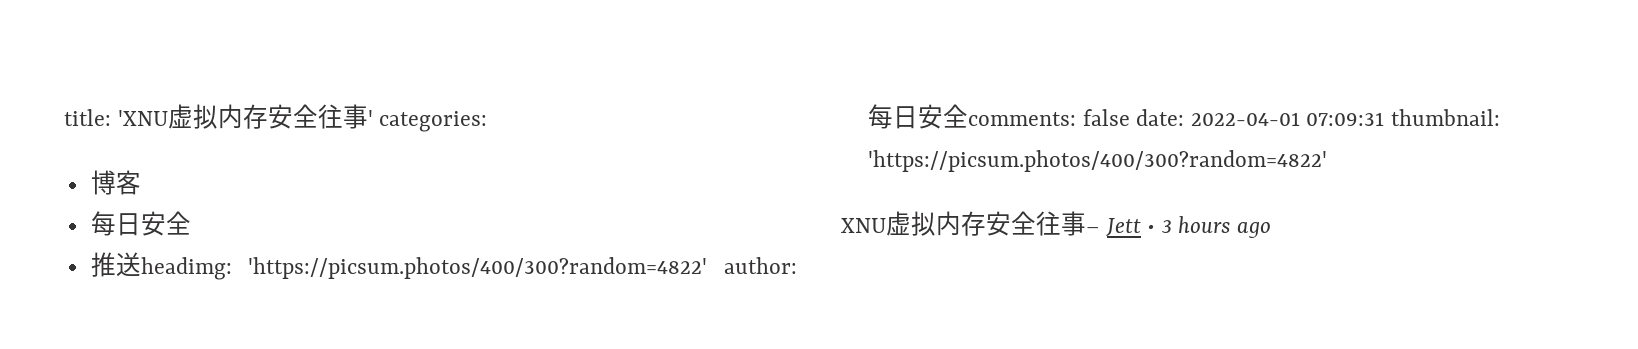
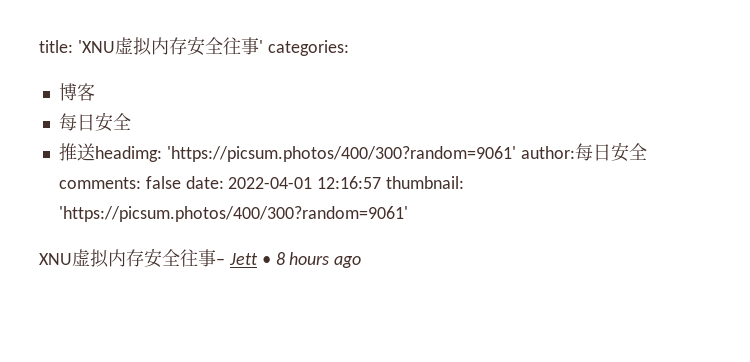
- 推送headimg: 'https://picsum.photos/400/300?random=4822' author:每日安全comments: false date: 2022-04-01 07:09:31 thumbnail: 'https://picsum.photos/400/300?random=4822'
+ 推送headimg: 'https://picsum.photos/400/300?random=9061' author:每日安全comments: false date: 2022-04-01 12:16:57 thumbnail: 'https://picsum.photos/400/300?random=9061'
- XNU虚拟内存安全往事– Jett • 3 hours ago
+ XNU虚拟内存安全往事– Jett • 8 hours ago

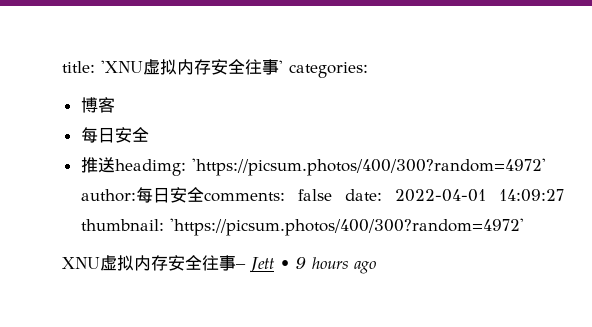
- 推送headimg: 'https://picsum.photos/400/300?random=9061' author:每日安全comments: false date: 2022-04-01 12:16:57 thumbnail: 'https://picsum.photos/400/300?random=9061'
+ 推送headimg: 'https://picsum.photos/400/300?random=4972' author:每日安全comments: false date: 2022-04-01 14:09:27 thumbnail: 'https://picsum.photos/400/300?random=4972'
- XNU虚拟内存安全往事– Jett • 8 hours ago
+ XNU虚拟内存安全往事– Jett • 9 hours ago

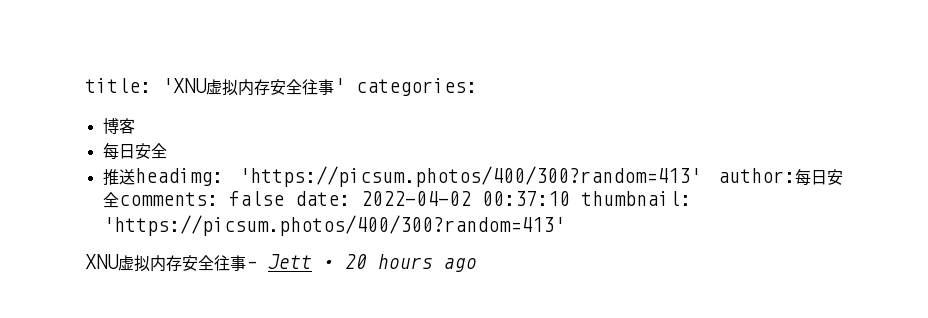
- 推送headimg: 'https://picsum.photos/400/300?random=4972' author:每日安全comments: false date: 2022-04-01 14:09:27 thumbnail: 'https://picsum.photos/400/300?random=4972'
+ 推送headimg: 'https://picsum.photos/400/300?random=413' author:每日安全comments: false date: 2022-04-02 00:37:10 thumbnail: 'https://picsum.photos/400/300?random=413'
- XNU虚拟内存安全往事– Jett • 9 hours ago
+ XNU虚拟内存安全往事– Jett • 20 hours ago

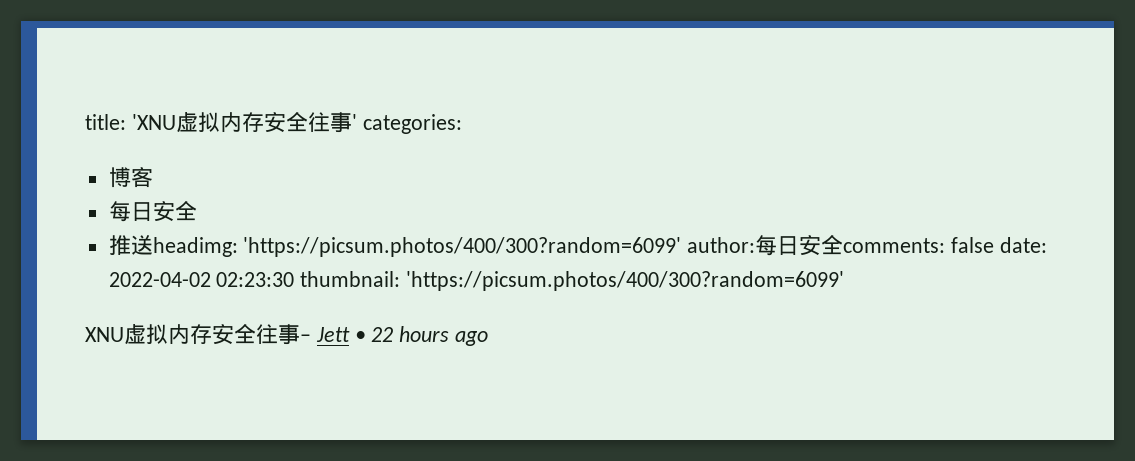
- 推送headimg: 'https://picsum.photos/400/300?random=413' author:每日安全comments: false date: 2022-04-02 00:37:10 thumbnail: 'https://picsum.photos/400/300?random=413'
+ 推送headimg: 'https://picsum.photos/400/300?random=6099' author:每日安全comments: false date: 2022-04-02 02:23:30 thumbnail: 'https://picsum.photos/400/300?random=6099'
- XNU虚拟内存安全往事– Jett • 20 hours ago
+ XNU虚拟内存安全往事– Jett • 22 hours ago

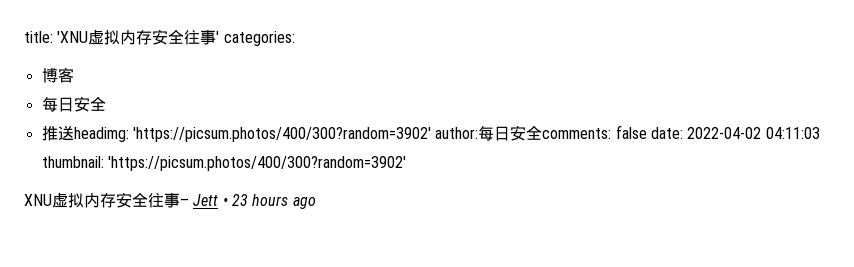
- 推送headimg: 'https://picsum.photos/400/300?random=6099' author:每日安全comments: false date: 2022-04-02 02:23:30 thumbnail: 'https://picsum.photos/400/300?random=6099'
+ 推送headimg: 'https://picsum.photos/400/300?random=3902' author:每日安全comments: false date: 2022-04-02 04:11:03 thumbnail: 'https://picsum.photos/400/300?random=3902'
- XNU虚拟内存安全往事– Jett • 22 hours ago
+ XNU虚拟内存安全往事– Jett • 23 hours ago

